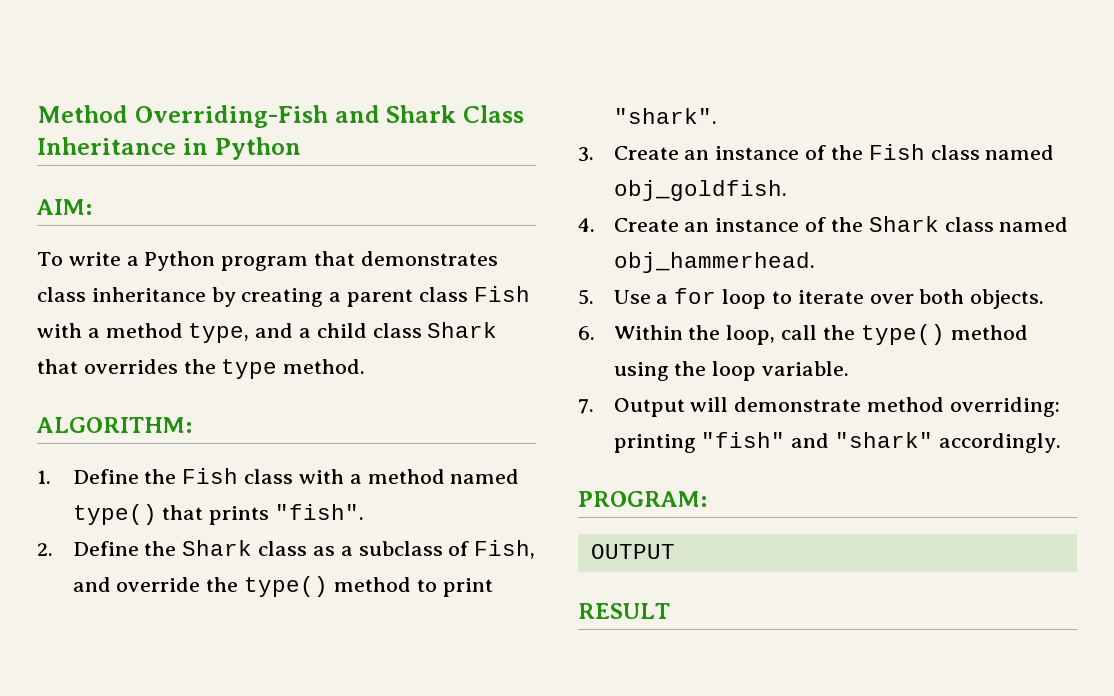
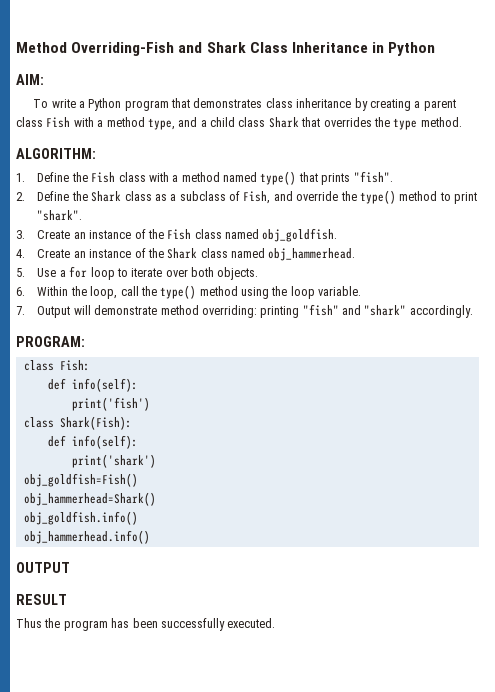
+ class Fish:
+ def info(self):
+ print('fish')
+ class Shark(Fish):
+ def info(self):
+ print('shark')
+ obj_goldfish=Fish()
+ obj_hammerhead=Shark()
+ obj_goldfish.info()
+ obj_hammerhead.info()
  OUTPUT
  RESULT
+ Thus the program has been successfully executed.

